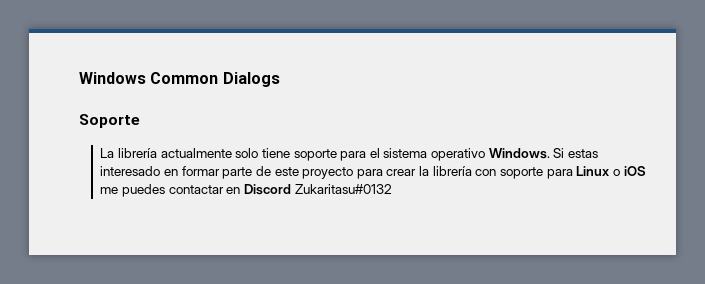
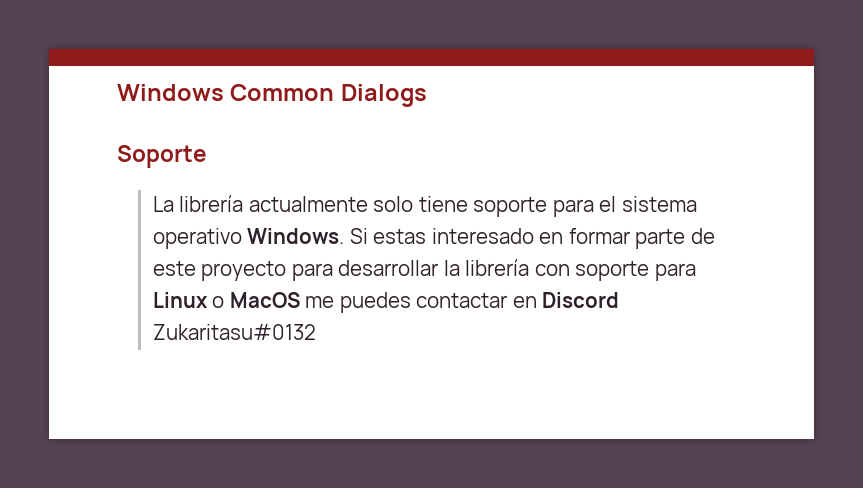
- Si estas interesado en formar parte de este proyecto para crear la librería con soporte para Linux o iOS me puedes contactar en Discord Zukaritasu#0132
+ Si estas interesado en formar parte de este proyecto para desarrollar la librería con soporte para Linux o MacOS me puedes contactar en Discord Zukaritasu#0132

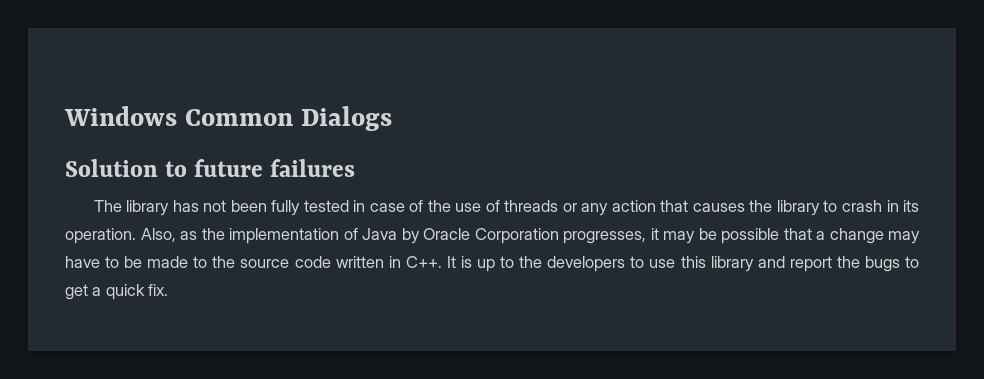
- Soporte
- La librería actualmente solo tiene soporte para el sistema operativo Windows. Si estas interesado en formar parte de este proyecto para desarrollar la librería con soporte para Linux o MacOS me puedes contactar en Discord Zukaritasu#0132
+ Solution to future failures
+ The library has not been fully tested in case of the use of threads or any action that causes the library to crash in its operation. Also, as the implementation of Java by Oracle Corporation progresses, it may be possible that a change may have to be made to the source code written in C++. It is up to the developers to use this library and report the bugs to get a quick fix.

